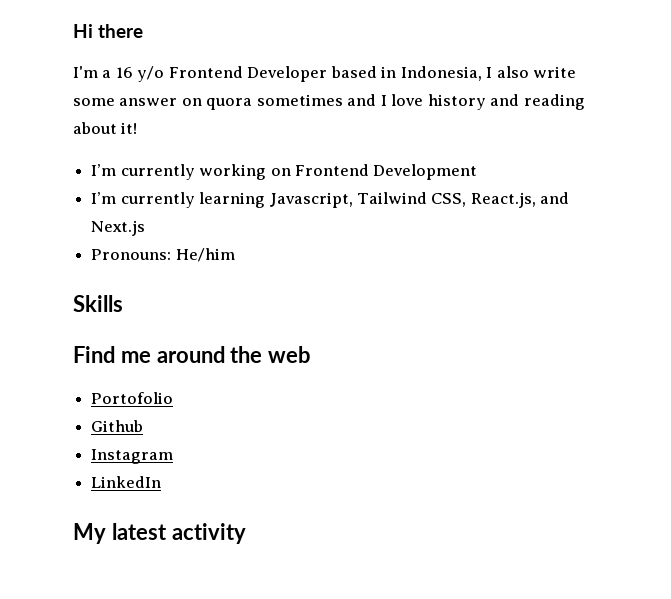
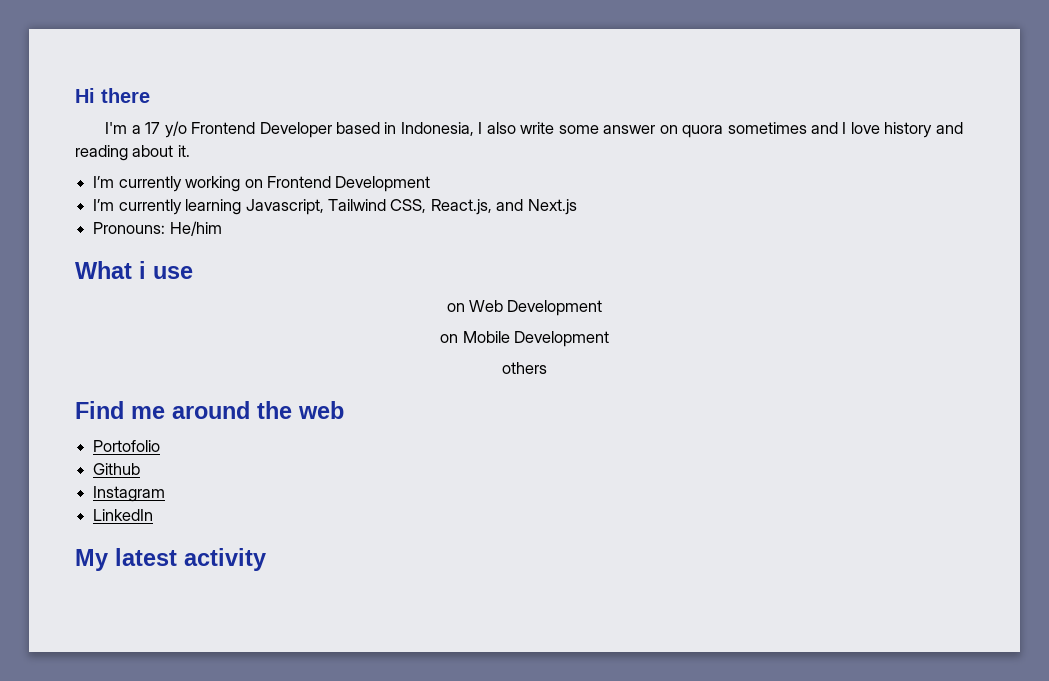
- I'm a 16 y/o Frontend Developer based in Indonesia, I also write some answer on quora sometimes and I love history and reading about it!
+ I'm a 17 y/o Frontend Developer based in Indonesia, I also write some answer on quora sometimes and I love history and reading about it.
- Skills
+ What i use
+ on Web Development
+ on Mobile Development
+ others

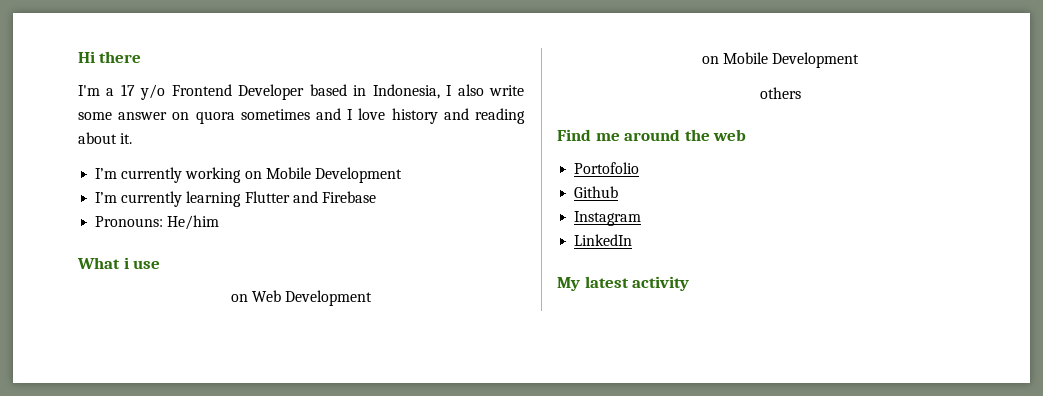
- I’m currently working on Frontend Development
+ I’m currently working on Mobile Development
- I’m currently learning Javascript, Tailwind CSS, React.js, and Next.js
+ I’m currently learning Flutter and Firebase

